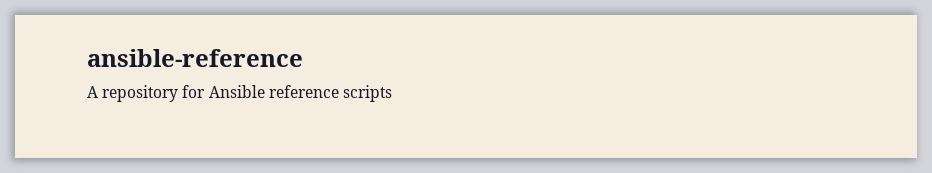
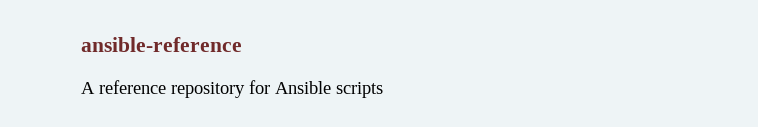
- A repository for Ansible reference scripts
+ A reference repository for Ansible scripts

